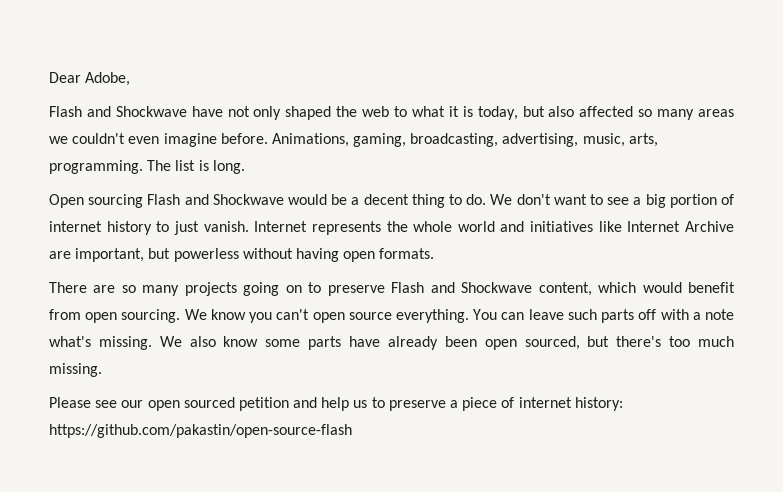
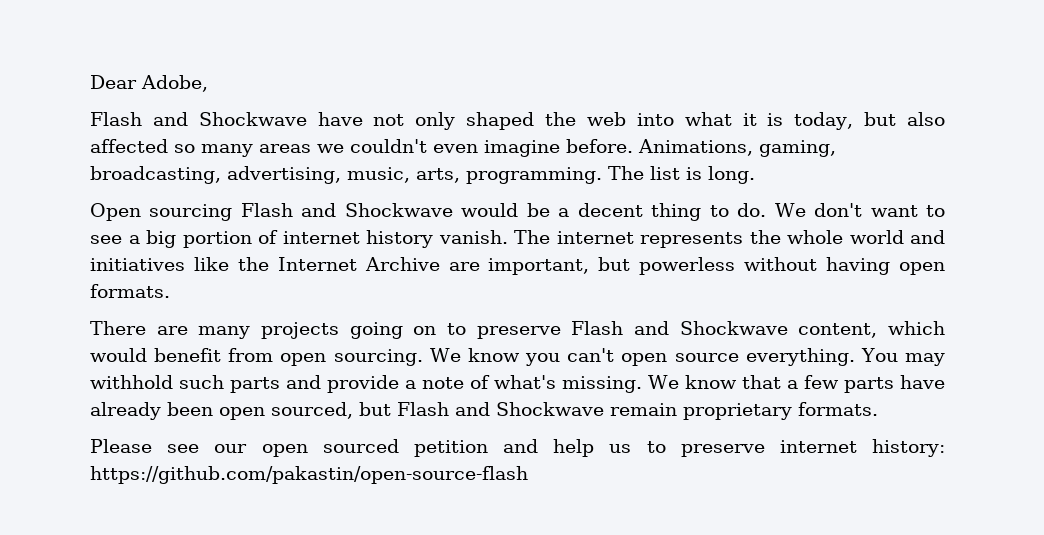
- Flash and Shockwave have not only shaped the web to what it is today, but also affected so many areas we couldn't even imagine before.
+ Flash and Shockwave have not only shaped the web into what it is today, but also affected so many areas we couldn't even imagine before.
- We don't want to see a big portion of internet history to just vanish. Internet represents the whole world and initiatives like Internet Archive are important, but powerless without having open formats.
+ We don't want to see a big portion of internet history vanish. The internet represents the whole world and initiatives like the Internet Archive are important, but powerless without having open formats.
- There are so many projects going on to preserve Flash and Shockwave content, which would benefit from open sourcing.
+ There are many projects going on to preserve Flash and Shockwave content, which would benefit from open sourcing.
- You can leave such parts off with a note what's missing.
+ You may withhold such parts and provide a note of what's missing.
- We also know some parts have already been open sourced, but there's too much missing.
+ We know that a few parts have already been open sourced, but Flash and Shockwave remain proprietary formats.
- Please see our open sourced petition and help us to preserve a piece of internet history: https://github.com/pakastin/open-source-flash
+ Please see our open sourced petition and help us to preserve internet history: https://github.com/pakastin/open-source-flash

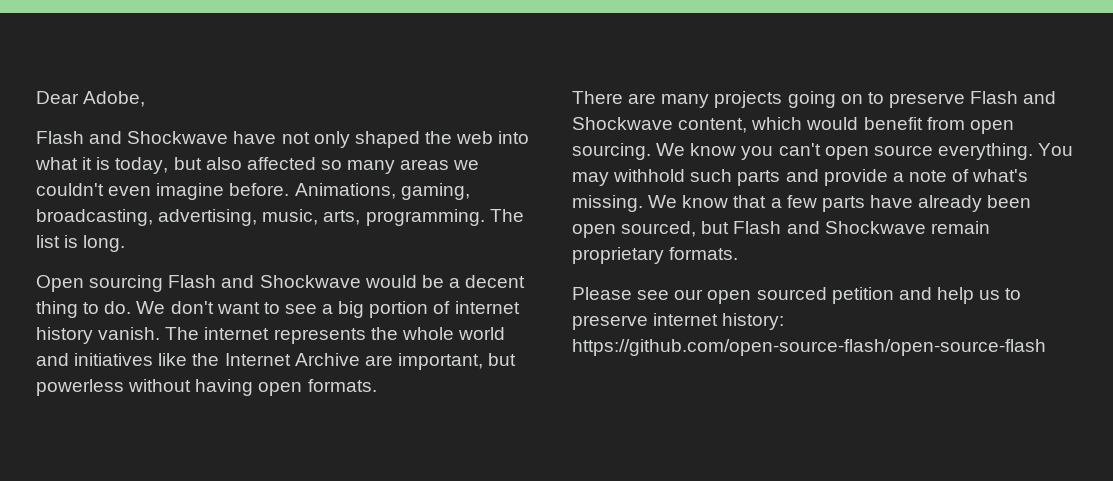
- Please see our open sourced petition and help us to preserve internet history: https://github.com/pakastin/open-source-flash
+ Please see our open sourced petition and help us to preserve internet history: https://github.com/open-source-flash/open-source-flash

